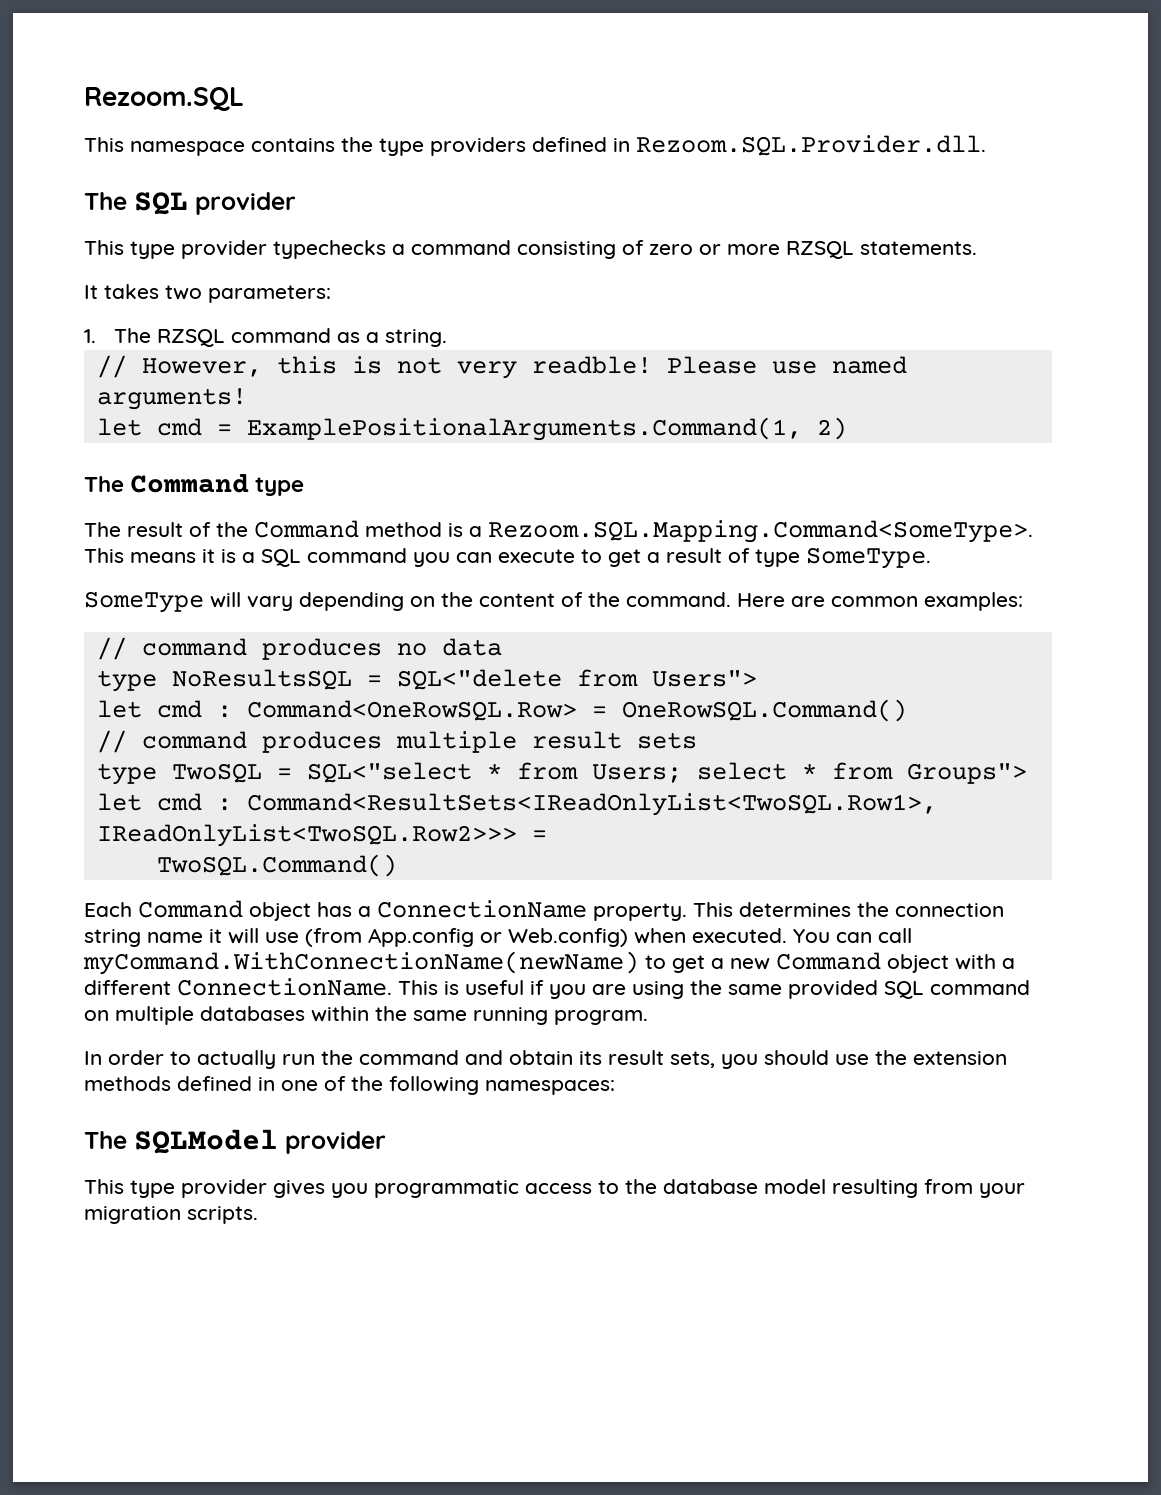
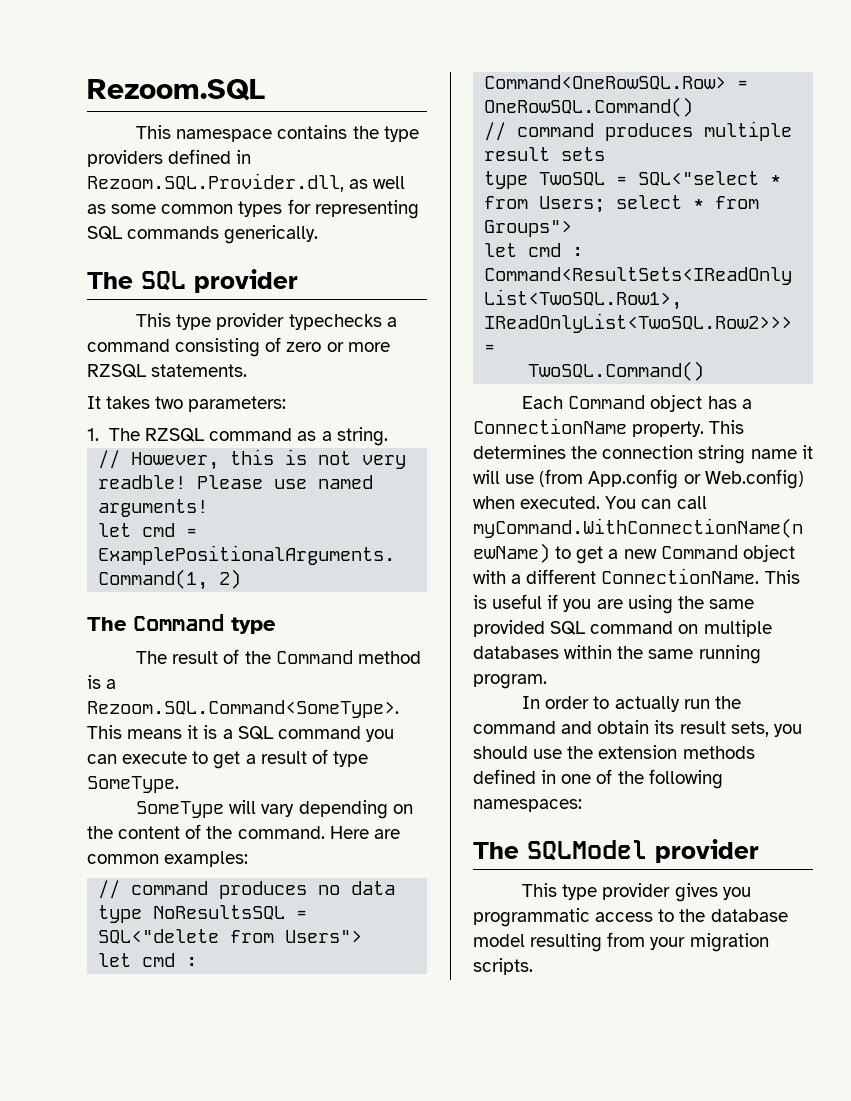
- This namespace contains the type providers defined in Rezoom.SQL.Provider.dll.
+ This namespace contains the type providers defined in Rezoom.SQL.Provider.dll, as well as some common types for representing SQL commands generically.
- The result of the Command method is a Rezoom.SQL.Mapping.Command<SomeType>. This means it is a SQL command you can execute to get a result of type SomeType.
+ The result of the Command method is a Rezoom.SQL.Command<SomeType>. This means it is a SQL command you can execute to get a result of type SomeType.

